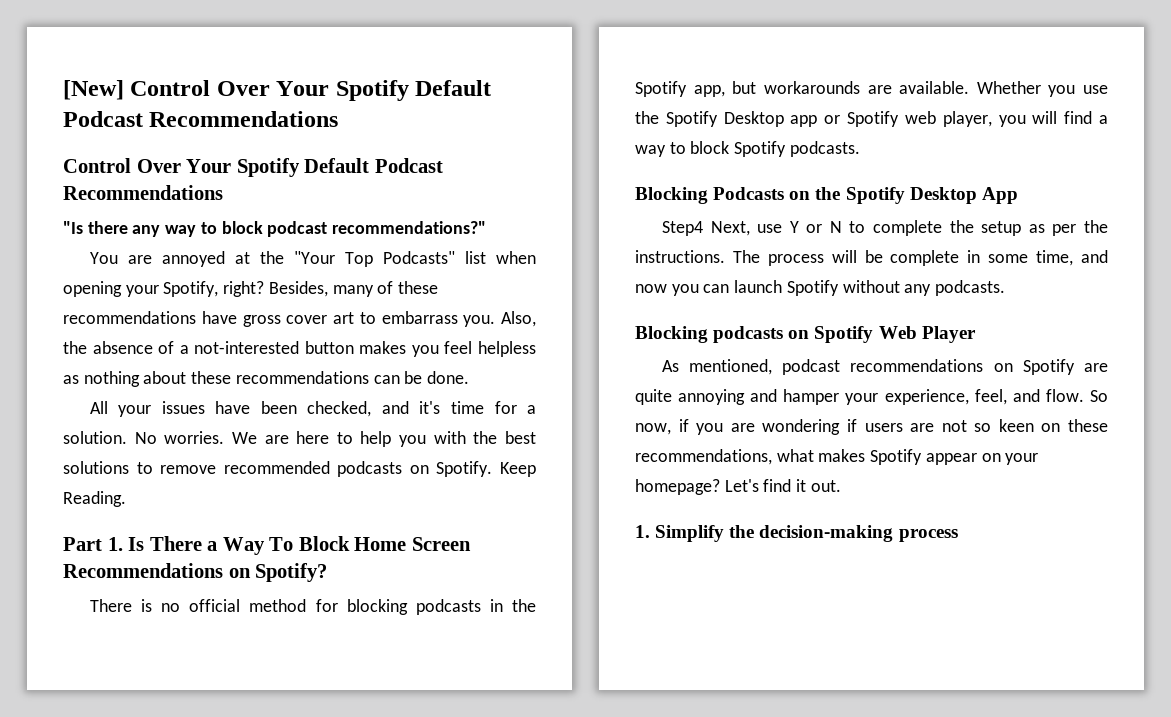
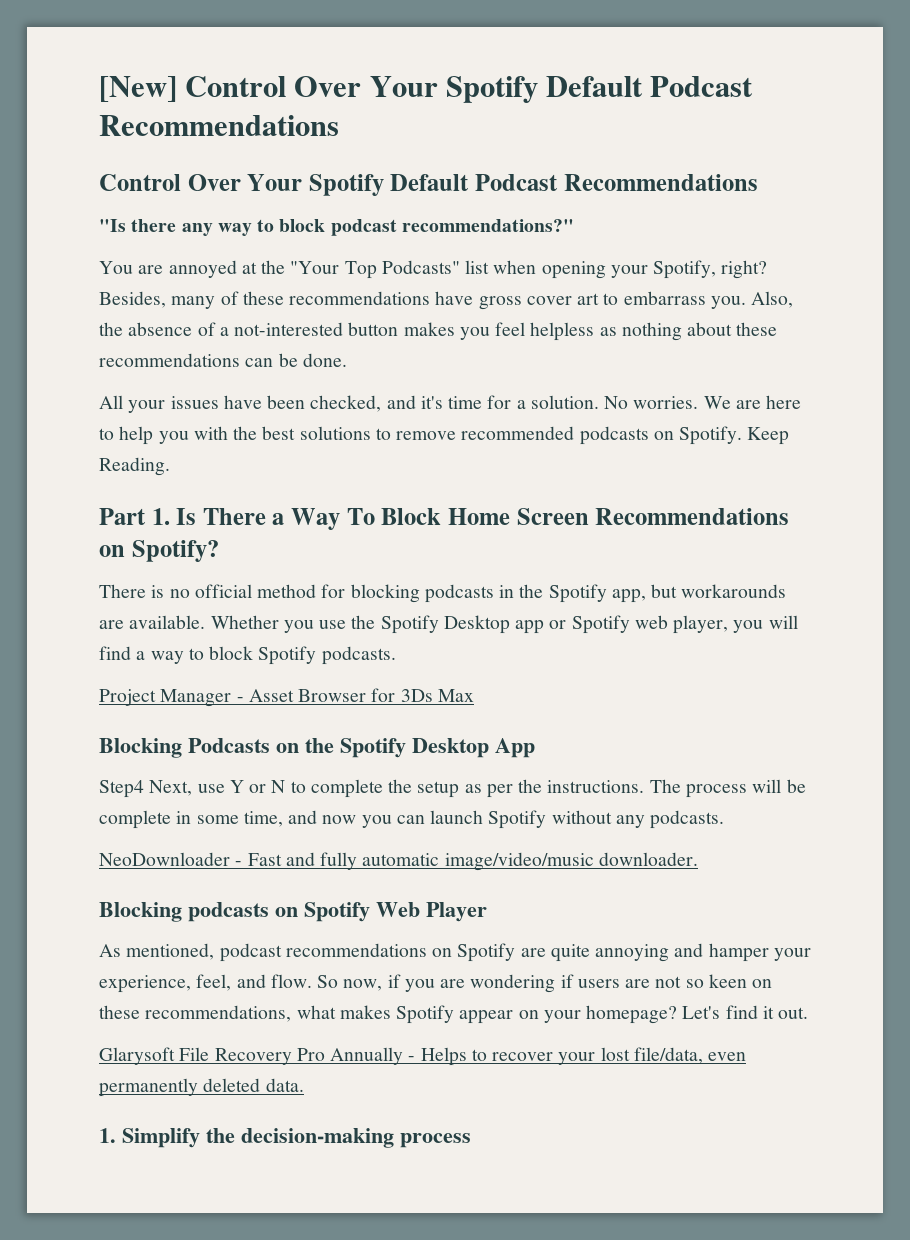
+ Project Manager - Asset Browser for 3Ds Max
+ NeoDownloader - Fast and fully automatic image/video/music downloader.
+ Glarysoft File Recovery Pro Annually - Helps to recover your lost file/data, even permanently deleted data.

